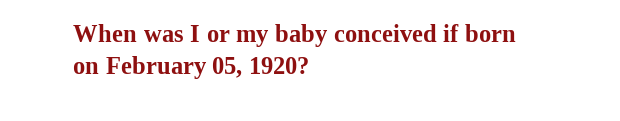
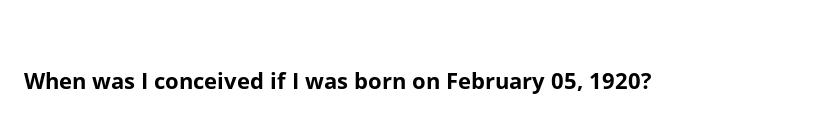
- When was I or my baby conceived if born on February 05, 1920?
+ When was I conceived if I was born on February 05, 1920?

